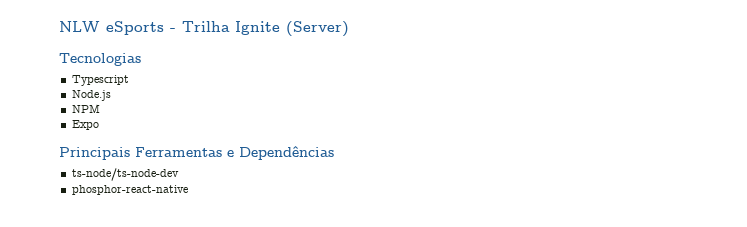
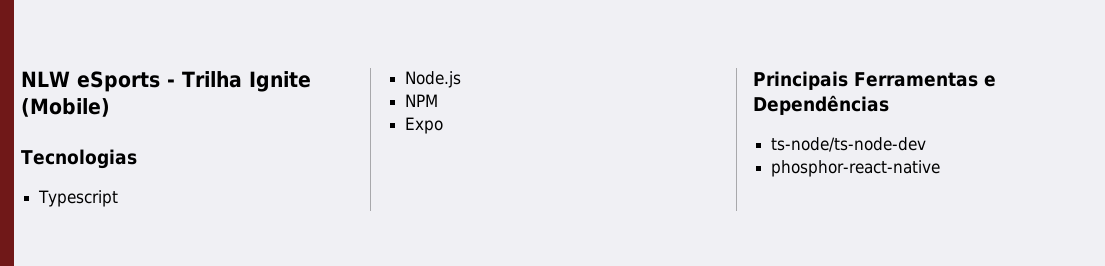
- NLW eSports - Trilha Ignite (Server)
+ NLW eSports - Trilha Ignite (Mobile)

